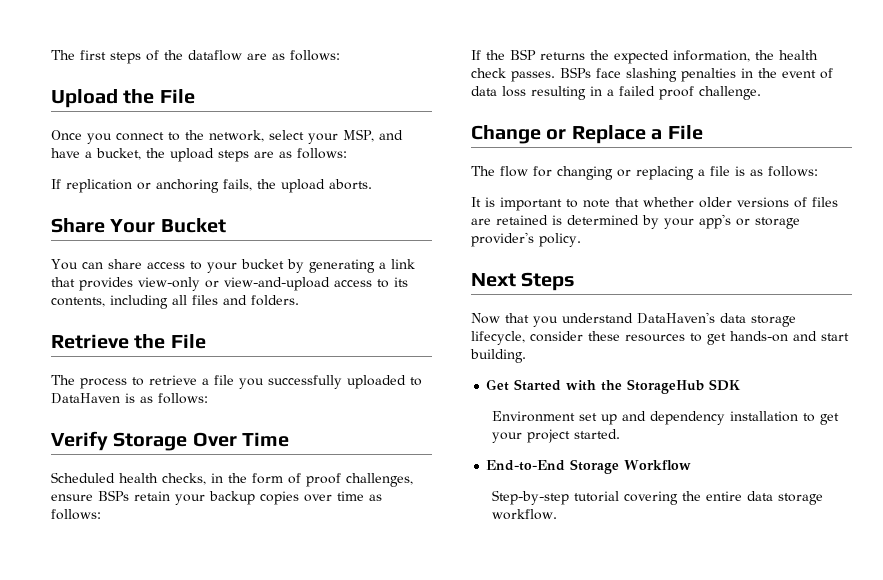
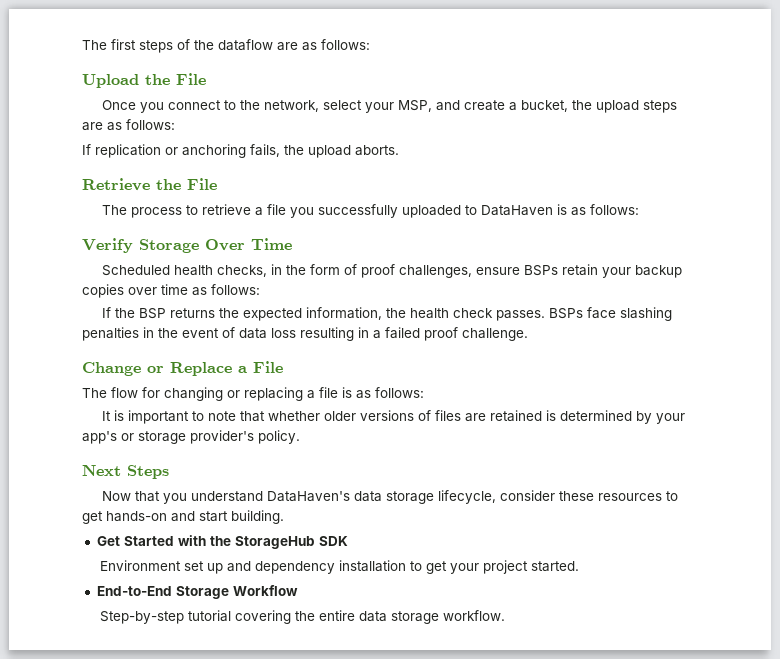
- Once you connect to the network, select your MSP, and have a bucket, the upload steps are as follows:
+ Once you connect to the network, select your MSP, and create a bucket, the upload steps are as follows:
- Share Your Bucket
- You can share access to your bucket by generating a link that provides view-only or view-and-upload access to its contents, including all files and folders.

